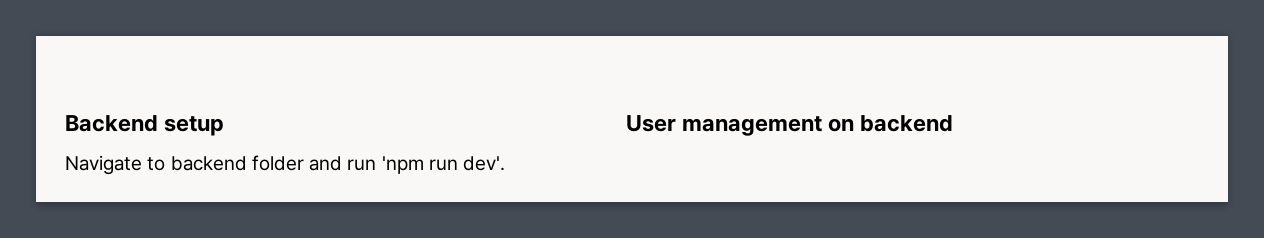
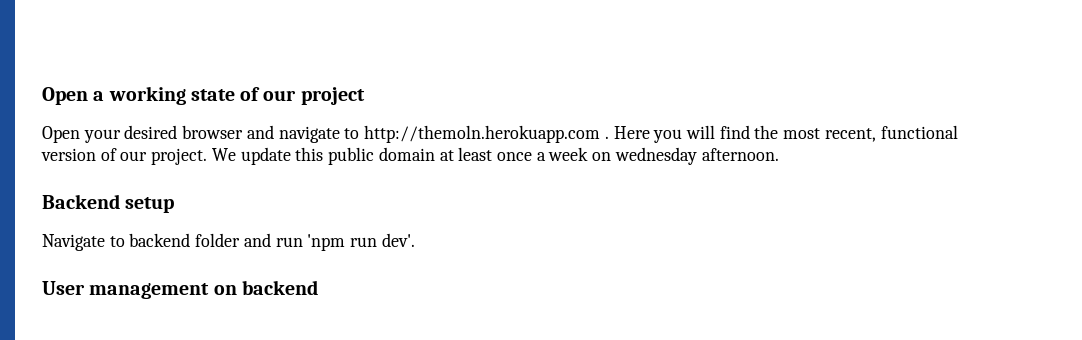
+ Open a working state of our project
+ Open your desired browser and navigate to http://themoln.herokuapp.com . Here you will find the most recent, functional version of our project. We update this public domain at least once a week on wednesday afternoon.

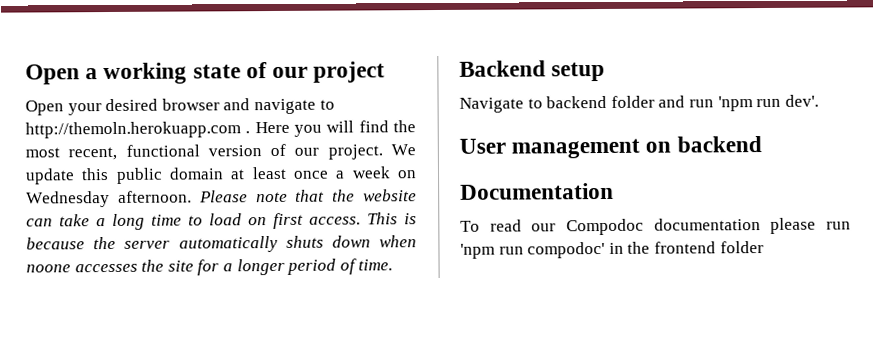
- We update this public domain at least once a week on wednesday afternoon.
+ We update this public domain at least once a week on Wednesday afternoon. Please note that the website can take a long time to load on first access. This is because the server automatically shuts down when noone accesses the site for a longer period of time.
+ Documentation
+ To read our Compodoc documentation please run 'npm run compodoc' in the frontend folder

